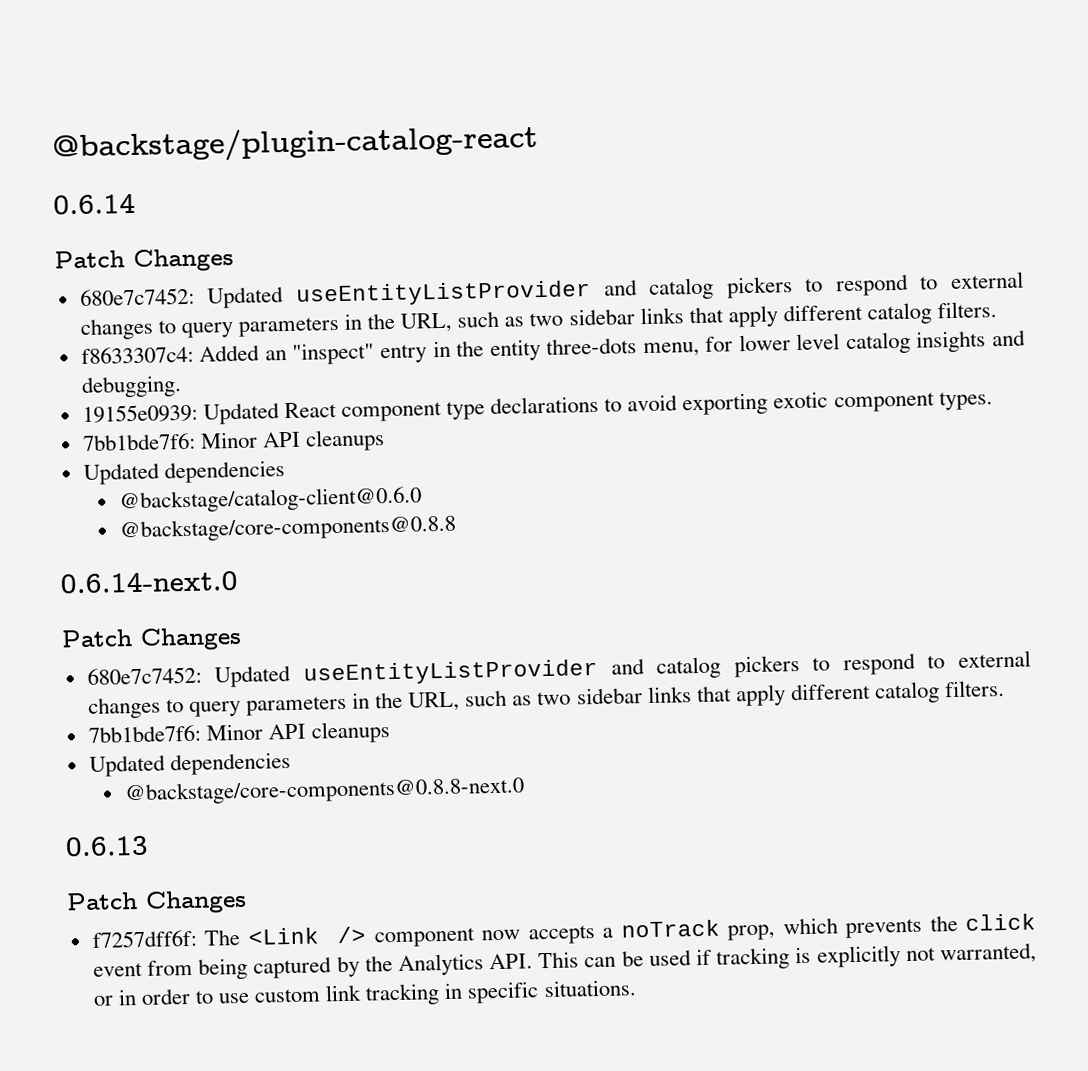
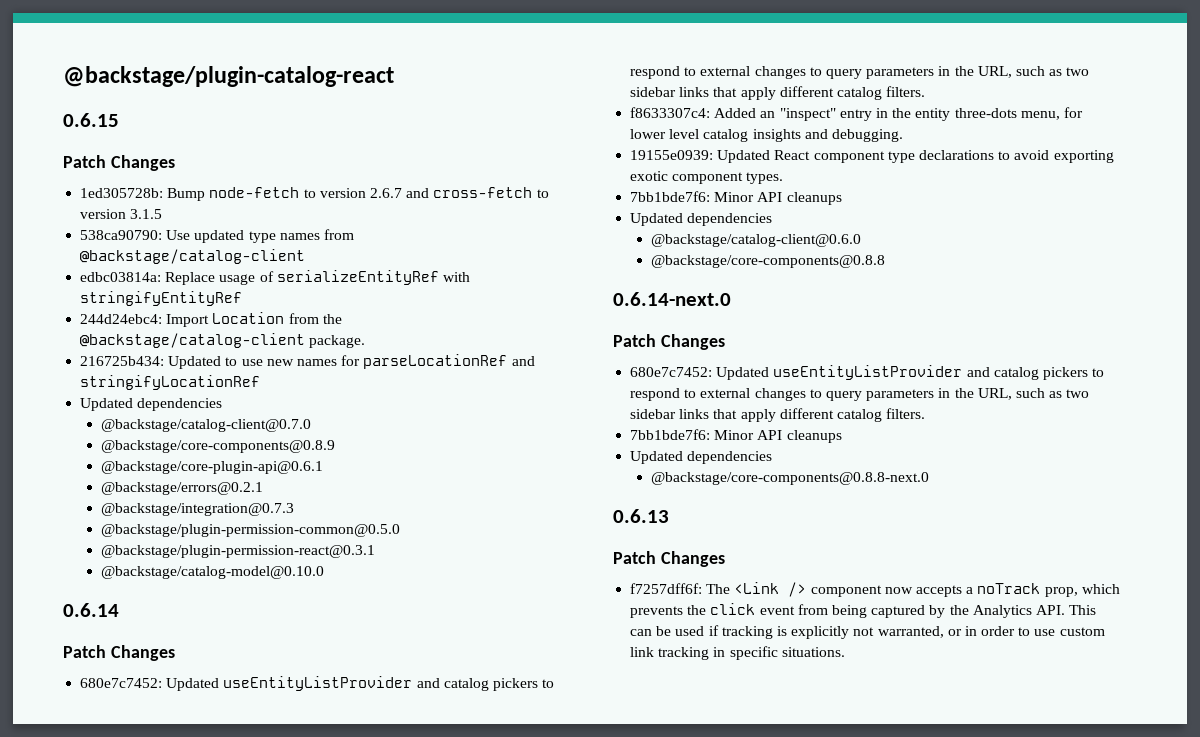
+ 0.6.15
+ Patch Changes
+ 1ed305728b: Bump node-fetch to version 2.6.7 and cross-fetch to version 3.1.5
+ 538ca90790: Use updated type names from @backstage/catalog-client
+ edbc03814a: Replace usage of serializeEntityRef with stringifyEntityRef
+ 244d24ebc4: Import Location from the @backstage/catalog-client package.
+ 216725b434: Updated to use new names for parseLocationRef and stringifyLocationRef
+ Updated dependencies
+ @backstage/catalog-client@0.7.0
+ @backstage/core-components@0.8.9
+ @backstage/core-plugin-api@0.6.1
+ @backstage/errors@0.2.1
+ @backstage/integration@0.7.3
+ @backstage/plugin-permission-common@0.5.0
+ @backstage/plugin-permission-react@0.3.1
+ @backstage/catalog-model@0.10.0

